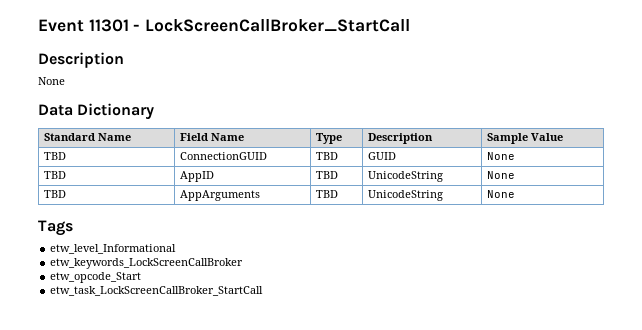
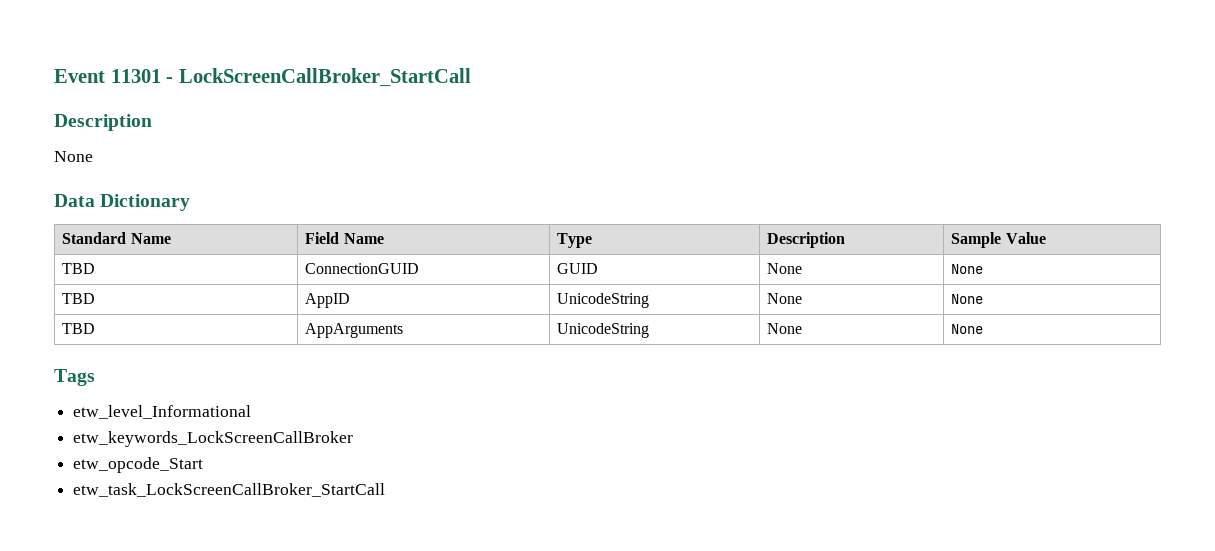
- TBD | ConnectionGUID | TBD | GUID | None
+ TBD | ConnectionGUID | GUID | None | None
- TBD | AppID | TBD | UnicodeString | None
+ TBD | AppID | UnicodeString | None | None
- TBD | AppArguments | TBD | UnicodeString | None
+ TBD | AppArguments | UnicodeString | None | None

